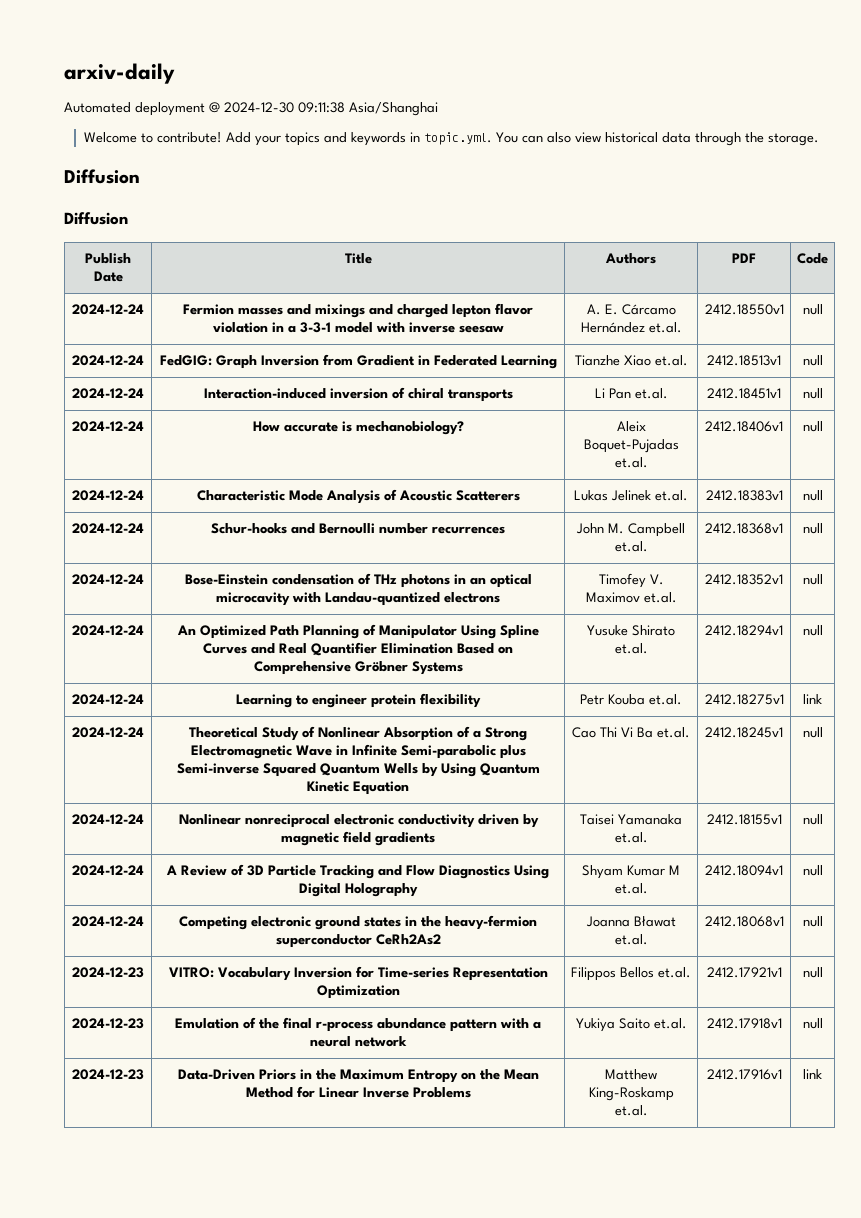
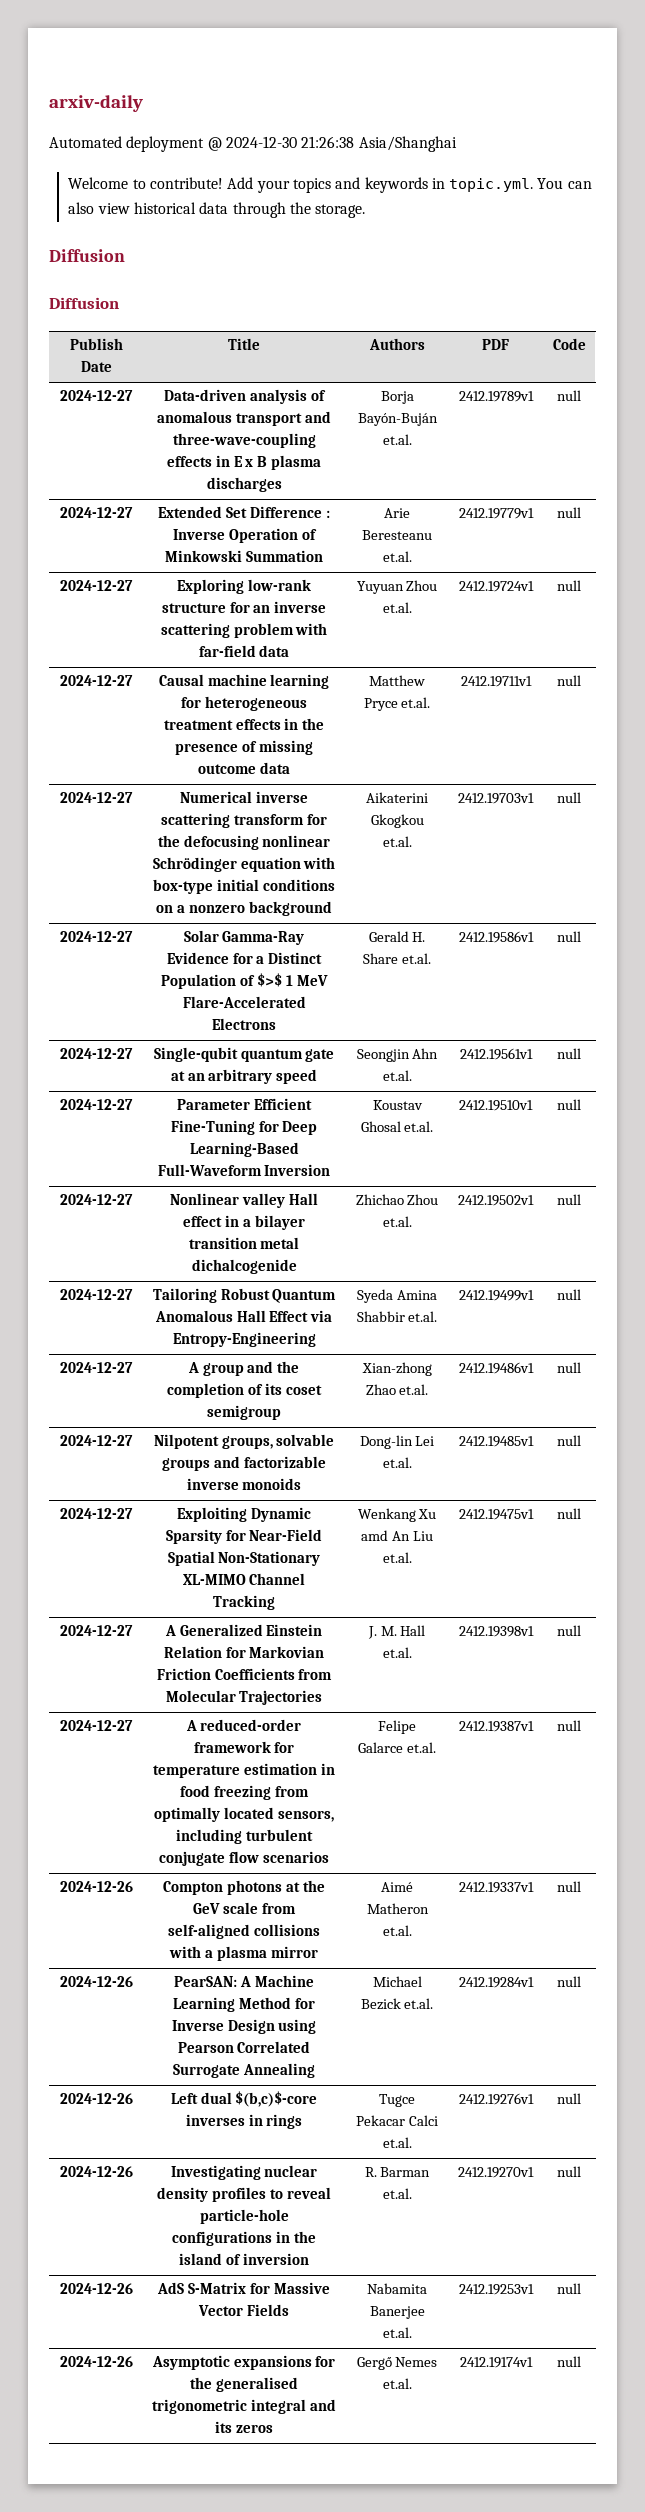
- Automated deployment @ 2024-12-30 09:11:38 Asia/Shanghai
+ Automated deployment @ 2024-12-30 21:26:38 Asia/Shanghai
- 2024-12-24 | Fermion masses and mixings and charged lepton flavor violation in a 3-3-1 model with inverse seesaw | A. E. Cárcamo Hernández et.al. | 2412.18550v1 | null
- 2024-12-24 | FedGIG: Graph Inversion from Gradient in Federated Learning | Tianzhe Xiao et.al. | 2412.18513v1 | null
- 2024-12-24 | Interaction-induced inversion of chiral transports | Li Pan et.al. | 2412.18451v1 | null
- 2024-12-24 | How accurate is mechanobiology? | Aleix Boquet-Pujadas et.al. | 2412.18406v1 | null
- 2024-12-24 | Characteristic Mode Analysis of Acoustic Scatterers | Lukas Jelinek et.al. | 2412.18383v1 | null
- 2024-12-24 | Schur-hooks and Bernoulli number recurrences | John M. Campbell et.al. | 2412.18368v1 | null
- 2024-12-24 | Bose-Einstein condensation of THz photons in an optical microcavity with Landau-quantized electrons | Timofey V. Maximov et.al. | 2412.18352v1 | null
- 2024-12-24 | An Optimized Path Planning of Manipulator Using Spline Curves and Real Quantifier Elimination Based on Comprehensive Gröbner Systems | Yusuke Shirato et.al. | 2412.18294v1 | null
- 2024-12-24 | Learning to engineer protein flexibility | Petr Kouba et.al. | 2412.18275v1 | link
- 2024-12-24 | Theoretical Study of Nonlinear Absorption of a Strong Electromagnetic Wave in Infinite Semi-parabolic plus Semi-inverse Squared Quantum Wells by Using Quantum Kinetic Equation | Cao Thi Vi Ba et.al. | 2412.18245v1 | null
- 2024-12-24 | Nonlinear nonreciprocal electronic conductivity driven by magnetic field gradients | Taisei Yamanaka et.al. | 2412.18155v1 | null
- 2024-12-24 | A Review of 3D Particle Tracking and Flow Diagnostics Using Digital Holography | Shyam Kumar M et.al. | 2412.18094v1 | null
- 2024-12-24 | Competing electronic ground states in the heavy-fermion superconductor CeRh2As2 | Joanna Bławat et.al. | 2412.18068v1 | null
- 2024-12-23 | VITRO: Vocabulary Inversion for Time-series Representation Optimization | Filippos Bellos et.al. | 2412.17921v1 | null
- 2024-12-23 | Emulation of the final r-process abundance pattern with a neural network | Yukiya Saito et.al. | 2412.17918v1 | null
- 2024-12-23 | Data-Driven Priors in the Maximum Entropy on the Mean Method for Linear Inverse Problems | Matthew King-Roskamp et.al. | 2412.17916v1 | link
+ 2024-12-27 | Data-driven analysis of anomalous transport and three-wave-coupling effects in E x B plasma discharges | Borja Bayón-Buján et.al. | 2412.19789v1 | null
+ 2024-12-27 | Extended Set Difference : Inverse Operation of Minkowski Summation | Arie Beresteanu et.al. | 2412.19779v1 | null
+ 2024-12-27 | Exploring low-rank structure for an inverse scattering problem with far-field data | Yuyuan Zhou et.al. | 2412.19724v1 | null
+ 2024-12-27 | Causal machine learning for heterogeneous treatment effects in the presence of missing outcome data | Matthew Pryce et.al. | 2412.19711v1 | null
+ 2024-12-27 | Numerical inverse scattering transform for the defocusing nonlinear Schrödinger equation with box-type initial conditions on a nonzero background | Aikaterini Gkogkou et.al. | 2412.19703v1 | null
+ 2024-12-27 | Solar Gamma-Ray Evidence for a Distinct Population of $>$ 1 MeV Flare-Accelerated Electrons | Gerald H. Share et.al. | 2412.19586v1 | null
+ 2024-12-27 | Single-qubit quantum gate at an arbitrary speed | Seongjin Ahn et.al. | 2412.19561v1 | null
+ 2024-12-27 | Parameter Efficient Fine-Tuning for Deep Learning-Based Full-Waveform Inversion | Koustav Ghosal et.al. | 2412.19510v1 | null
+ 2024-12-27 | Nonlinear valley Hall effect in a bilayer transition metal dichalcogenide | Zhichao Zhou et.al. | 2412.19502v1 | null
+ 2024-12-27 | Tailoring Robust Quantum Anomalous Hall Effect via Entropy-Engineering | Syeda Amina Shabbir et.al. | 2412.19499v1 | null
+ 2024-12-27 | A group and the completion of its coset semigroup | Xian-zhong Zhao et.al. | 2412.19486v1 | null
+ 2024-12-27 | Nilpotent groups, solvable groups and factorizable inverse monoids | Dong-lin Lei et.al. | 2412.19485v1 | null
+ 2024-12-27 | Exploiting Dynamic Sparsity for Near-Field Spatial Non-Stationary XL-MIMO Channel Tracking | Wenkang Xu amd An Liu et.al. | 2412.19475v1 | null
+ 2024-12-27 | A Generalized Einstein Relation for Markovian Friction Coefficients from Molecular Trajectories | J. M. Hall et.al. | 2412.19398v1 | null
+ 2024-12-27 | A reduced-order framework for temperature estimation in food freezing from optimally located sensors, including turbulent conjugate flow scenarios | Felipe Galarce et.al. | 2412.19387v1 | null
+ 2024-12-26 | Compton photons at the GeV scale from self-aligned collisions with a plasma mirror | Aimé Matheron et.al. | 2412.19337v1 | null
+ 2024-12-26 | PearSAN: A Machine Learning Method for Inverse Design using Pearson Correlated Surrogate Annealing | Michael Bezick et.al. | 2412.19284v1 | null
+ 2024-12-26 | Left dual $(b,c)$-core inverses in rings | Tugce Pekacar Calci et.al. | 2412.19276v1 | null
+ 2024-12-26 | Investigating nuclear density profiles to reveal particle-hole configurations in the island of inversion | R. Barman et.al. | 2412.19270v1 | null
+ 2024-12-26 | AdS S-Matrix for Massive Vector Fields | Nabamita Banerjee et.al. | 2412.19253v1 | null
+ 2024-12-26 | Asymptotic expansions for the generalised trigonometric integral and its zeros | Gergő Nemes et.al. | 2412.19174v1 | null

